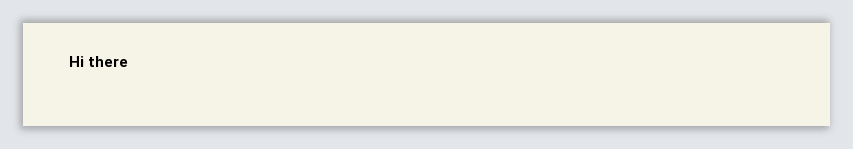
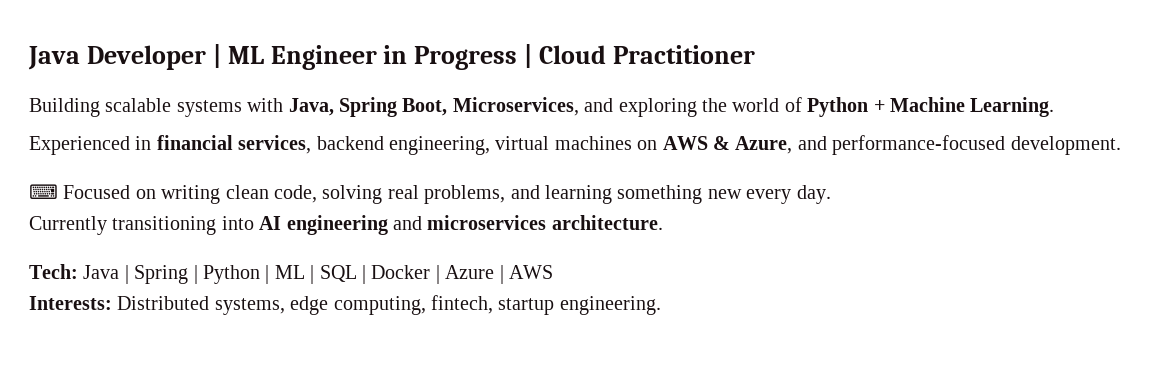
- Hi there
+ Java Developer | ML Engineer in Progress | Cloud Practitioner
+ Building scalable systems with Java, Spring Boot, Microservices, and exploring the world of Python + Machine Learning.
+ Experienced in financial services, backend engineering, virtual machines on AWS & Azure, and performance-focused development.
+ ⌨ Focused on writing clean code, solving real problems, and learning something new every day.
+ Currently transitioning into AI engineering and microservices architecture.
+ Tech: Java | Spring | Python | ML | SQL | Docker | Azure | AWS
+ Interests: Distributed systems, edge computing, fintech, startup engineering.

